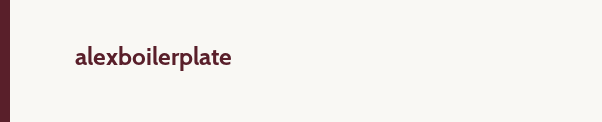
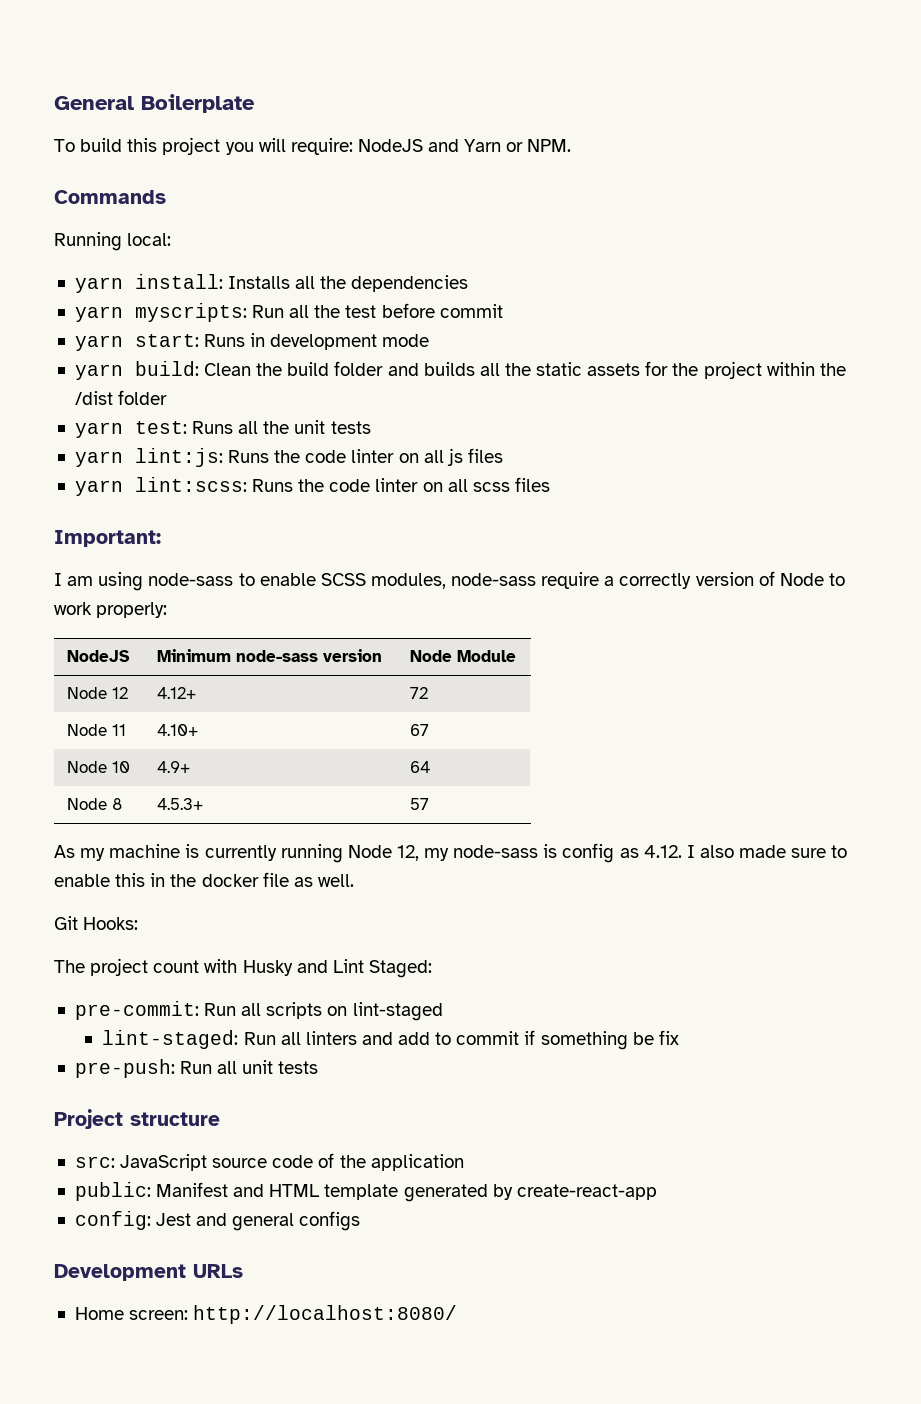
- alexboilerplate
+ General Boilerplate
+ To build this project you will require: NodeJS and Yarn or NPM.
+ Commands
+ Running local:
+ yarn install: Installs all the dependencies
+ yarn myscripts: Run all the test before commit
+ yarn start: Runs in development mode
+ yarn build: Clean the build folder and builds all the static assets for the project within the /dist folder
+ yarn test: Runs all the unit tests
+ yarn lint:js: Runs the code linter on all js files
+ yarn lint:scss: Runs the code linter on all scss files
+ Important:
+ I am using node-sass to enable SCSS modules, node-sass require a correctly version of Node to work properly:
+ NodeJS | Minimum node-sass version | Node Module
+ Node 12 | 4.12+ | 72
+ Node 11 | 4.10+ | 67
+ Node 10 | 4.9+ | 64
+ Node 8 | 4.5.3+ | 57
+ As my machine is currently running Node 12, my node-sass is config as 4.12. I also made sure to enable this in the docker file as well.
+ Git Hooks:
+ The project count with Husky and Lint Staged:
+ pre-commit: Run all scripts on lint-staged
+ lint-staged: Run all linters and add to commit if something be fix
+ pre-push: Run all unit tests
+ Project structure
+ src: JavaScript source code of the application
+ public: Manifest and HTML template generated by create-react-app
+ config: Jest and general configs
+ Development URLs
+ Home screen: http://localhost:8080/

